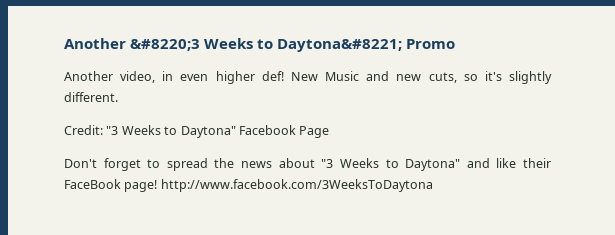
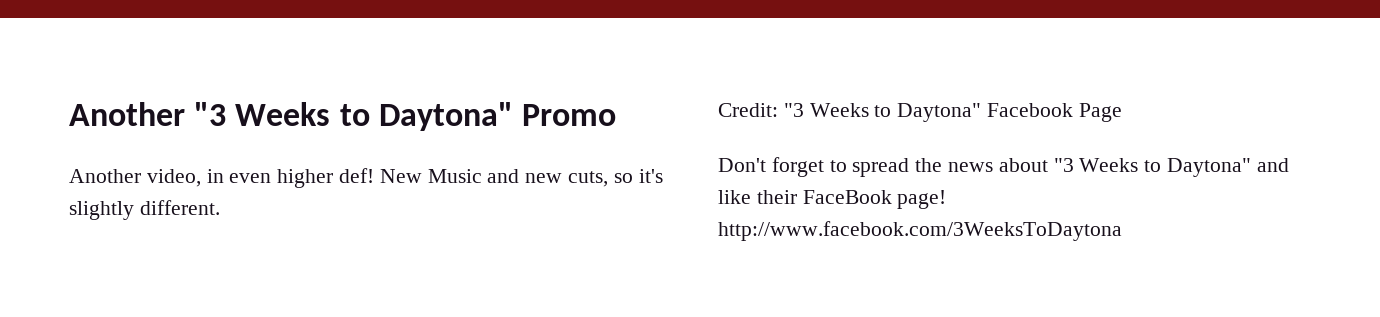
- Another &#8220;3 Weeks to Daytona&#8221; Promo
+ Another "3 Weeks to Daytona" Promo

